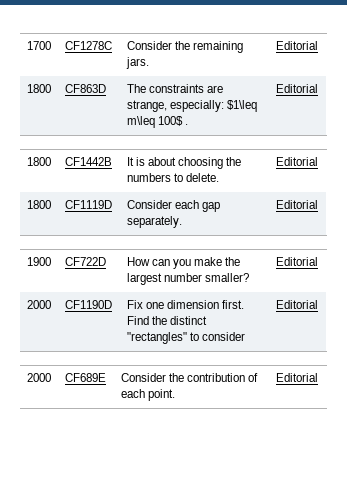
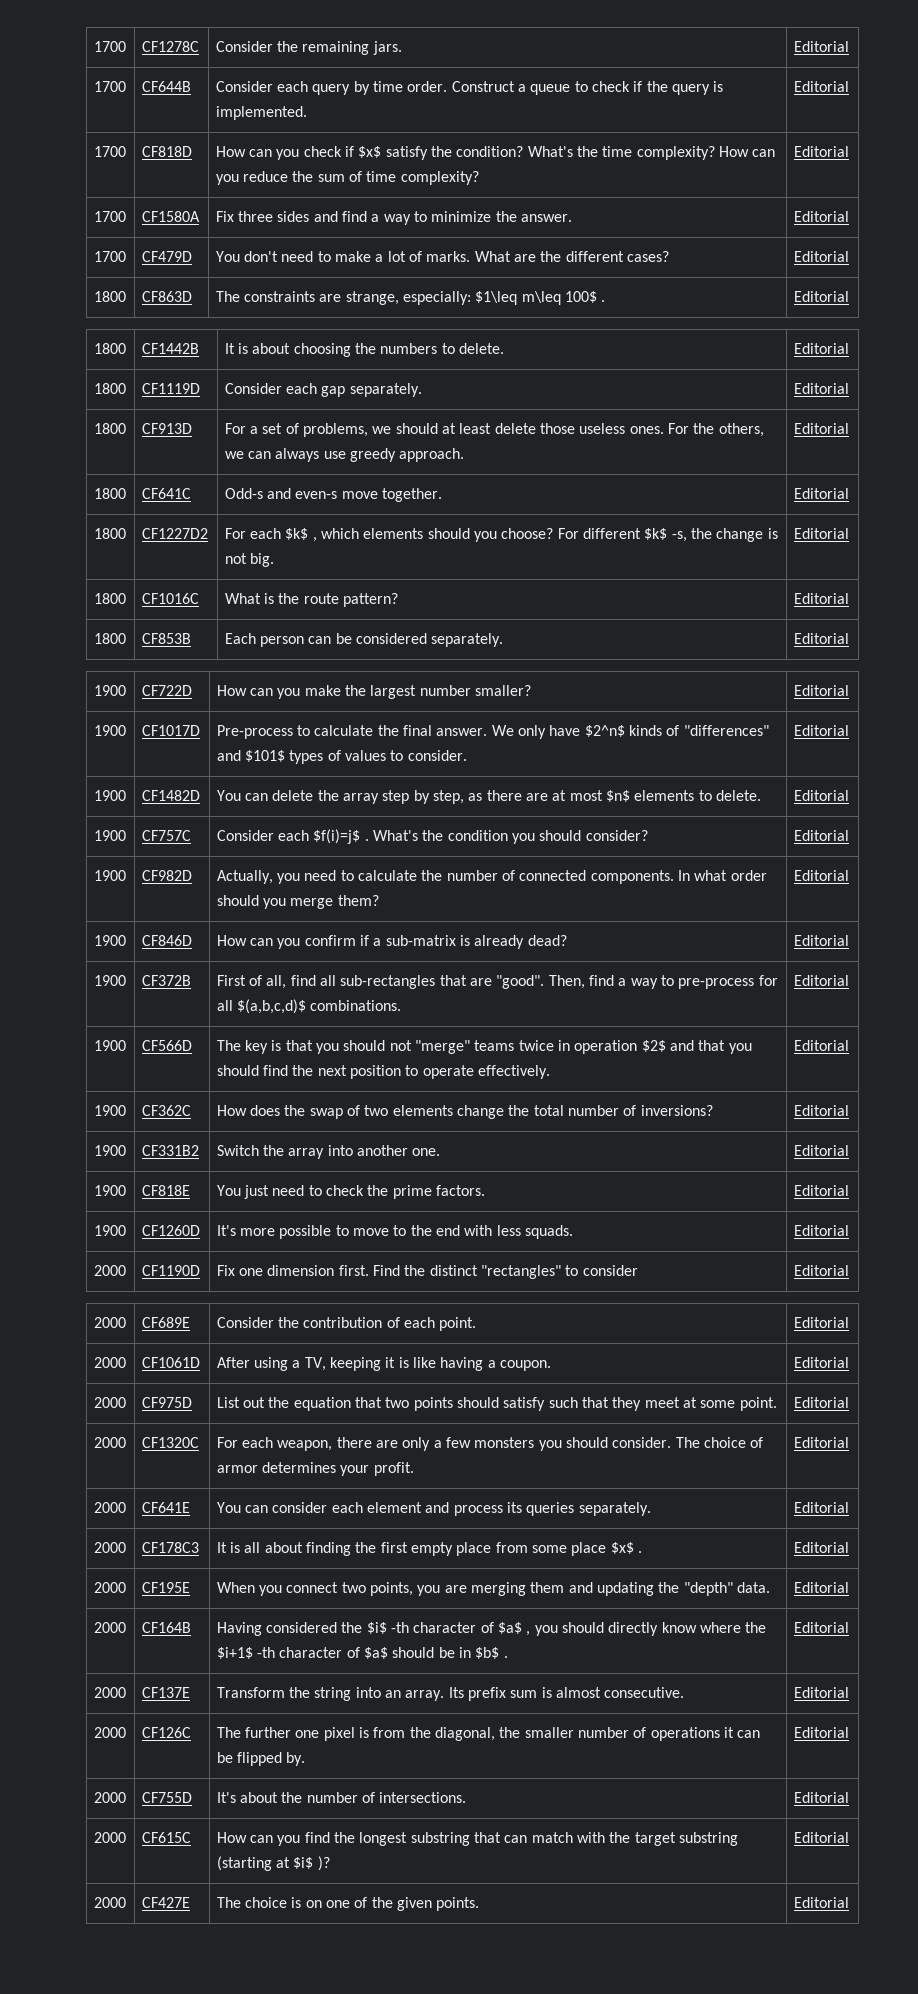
+ 1700 | CF644B | Consider each query by time order. Construct a queue to check if the query is implemented. | Editorial
+ 1700 | CF818D | How can you check if $x$ satisfy the condition? What's the time complexity? How can you reduce the sum of time complexity? | Editorial
+ 1700 | CF1580A | Fix three sides and find a way to minimize the answer. | Editorial
+ 1700 | CF479D | You don't need to make a lot of marks. What are the different cases? | Editorial
+ 1800 | CF913D | For a set of problems, we should at least delete those useless ones. For the others, we can always use greedy approach. | Editorial
+ 1800 | CF641C | Odd-s and even-s move together. | Editorial
+ 1800 | CF1227D2 | For each $k$ , which elements should you choose? For different $k$ -s, the change is not big. | Editorial
+ 1800 | CF1016C | What is the route pattern? | Editorial
+ 1800 | CF853B | Each person can be considered separately. | Editorial
+ 1900 | CF1017D | Pre-process to calculate the final answer. We only have $2^n$ kinds of "differences" and $101$ types of values to consider. | Editorial
+ 1900 | CF1482D | You can delete the array step by step, as there are at most $n$ elements to delete. | Editorial
+ 1900 | CF757C | Consider each $f(i)=j$ . What's the condition you should consider? | Editorial
+ 1900 | CF982D | Actually, you need to calculate the number of connected components. In what order should you merge them? | Editorial
+ 1900 | CF846D | How can you confirm if a sub-matrix is already dead? | Editorial
+ 1900 | CF372B | First of all, find all sub-rectangles that are "good". Then, find a way to pre-process for all $(a,b,c,d)$ combinations. | Editorial
+ 1900 | CF566D | The key is that you should not "merge" teams twice in operation $2$ and that you should find the next position to operate effectively. | Editorial
+ 1900 | CF362C | How does the swap of two elements change the total number of inversions? | Editorial
+ 1900 | CF331B2 | Switch the array into another one. | Editorial
+ 1900 | CF818E | You just need to check the prime factors. | Editorial
+ 1900 | CF1260D | It's more possible to move to the end with less squads. | Editorial
+ 2000 | CF1061D | After using a TV, keeping it is like having a coupon. | Editorial
+ 2000 | CF975D | List out the equation that two points should satisfy such that they meet at some point. | Editorial
+ 2000 | CF1320C | For each weapon, there are only a few monsters you should consider. The choice of armor determines your profit. | Editorial
+ 2000 | CF641E | You can consider each element and process its queries separately. | Editorial
+ 2000 | CF178C3 | It is all about finding the first empty place from some place $x$ . | Editorial
+ 2000 | CF195E | When you connect two points, you are merging them and updating the "depth" data. | Editorial
+ 2000 | CF164B | Having considered the $i$ -th character of $a$ , you should directly know where the $i+1$ -th character of $a$ should be in $b$ . | Editorial
+ 2000 | CF137E | Transform the string into an array. Its prefix sum is almost consecutive. | Editorial
+ 2000 | CF126C | The further one pixel is from the diagonal, the smaller number of operations it can be flipped by. | Editorial
+ 2000 | CF755D | It's about the number of intersections. | Editorial
+ 2000 | CF615C | How can you find the longest substring that can match with the target substring (starting at $i$ )? | Editorial
+ 2000 | CF427E | The choice is on one of the given points. | Editorial

